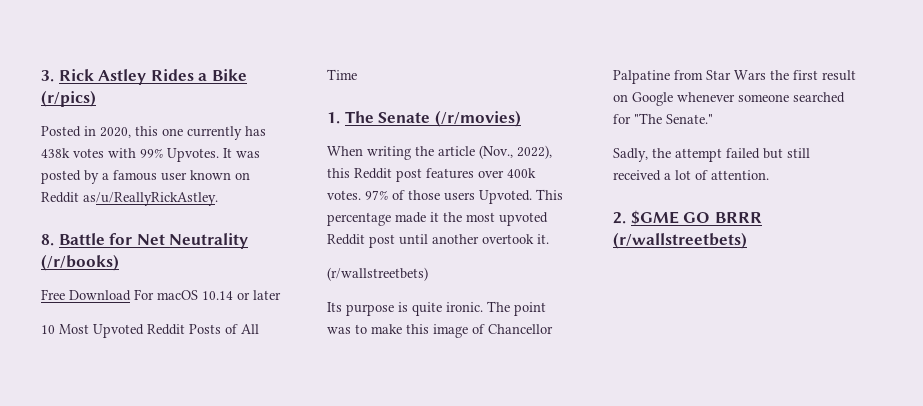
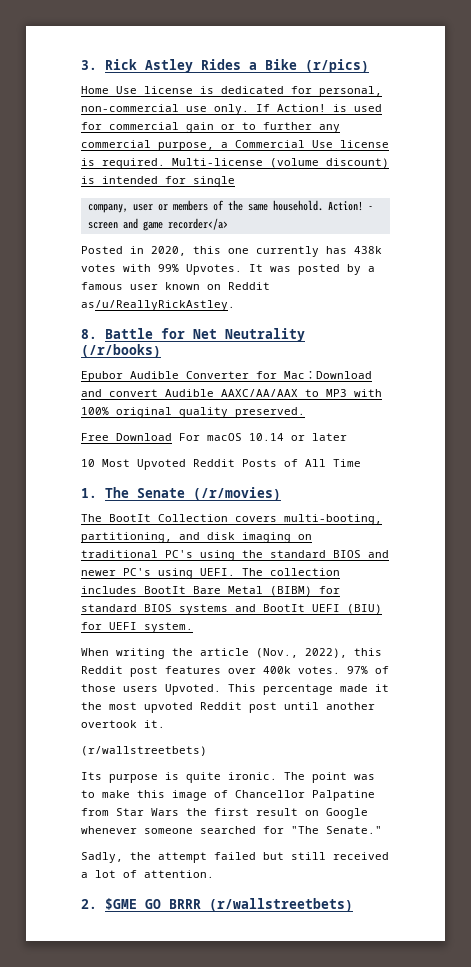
+ Home Use license is dedicated for personal, non-commercial use only. If Action! is used for commercial gain or to further any commercial purpose, a Commercial Use license is required. Multi-license (volume discount) is intended for single
+ company, user or members of the same household. Action! - screen and game recorder</a>
+ Epubor Audible Converter for Mac：Download and convert Audible AAXC/AA/AAX to MP3 with 100% original quality preserved.
+ The BootIt Collection covers multi-booting, partitioning, and disk imaging on traditional PC's using the standard BIOS and newer PC's using UEFI. The collection includes BootIt Bare Metal (BIBM) for standard BIOS systems and BootIt UEFI (BIU) for UEFI system.

